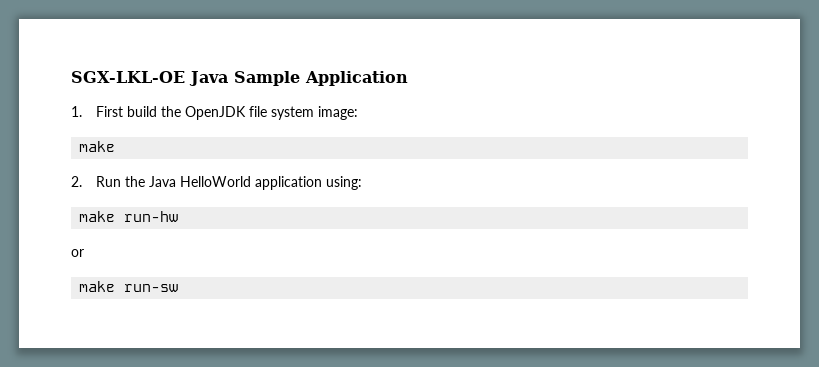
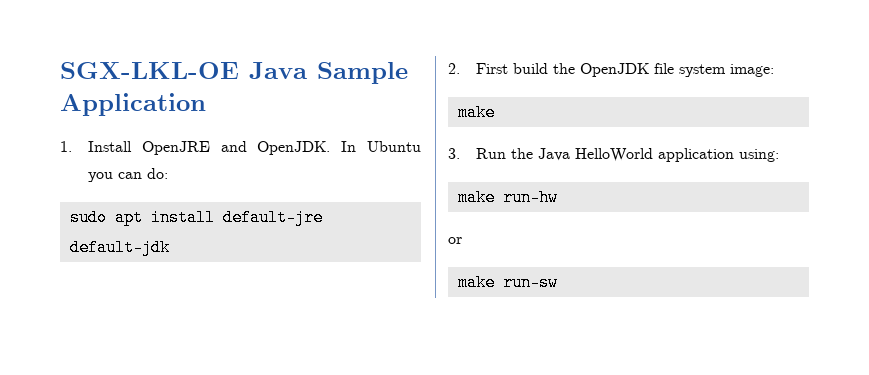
- 1. First build the OpenJDK file system image:
+ 1. Install OpenJRE and OpenJDK. In Ubuntu you can do:
+ sudo apt install default-jre default-jdk
+ 2. First build the OpenJDK file system image:
- 2. Run the Java HelloWorld application using:
+ 3. Run the Java HelloWorld application using:

